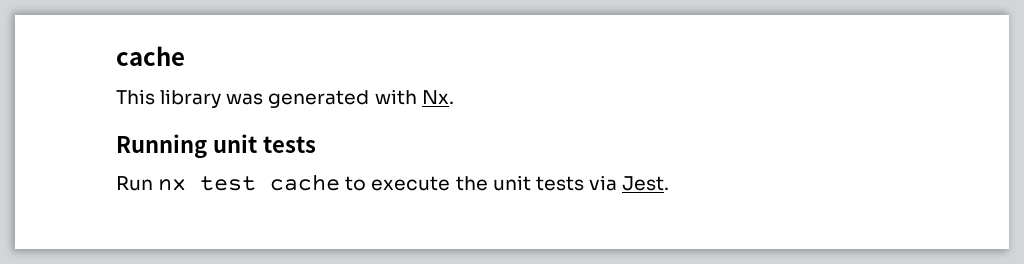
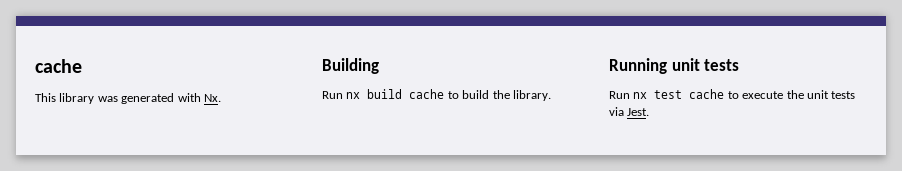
+ Building
+ Run nx build cache to build the library.

